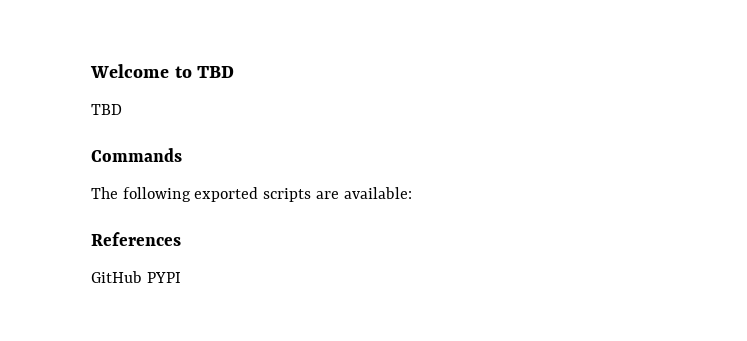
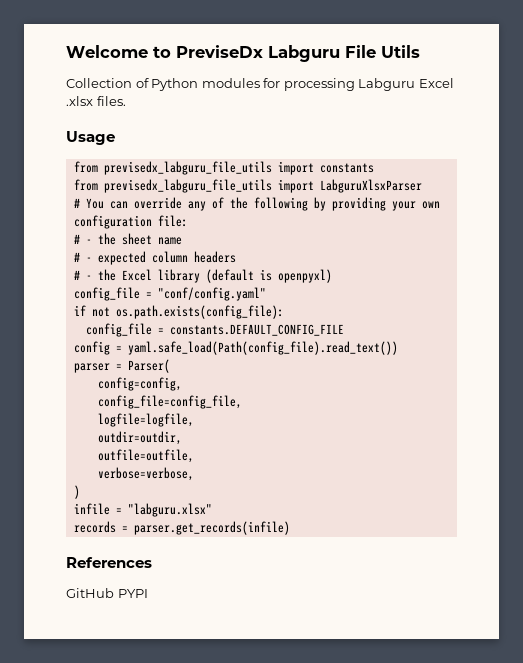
- Welcome to TBD
- TBD
- Commands
- The following exported scripts are available:
+ Welcome to PreviseDx Labguru File Utils
+ Collection of Python modules for processing Labguru Excel .xlsx files.
+ Usage
+ from previsedx_labguru_file_utils import constants
+ from previsedx_labguru_file_utils import LabguruXlsxParser
+ # You can override any of the following by providing your own configuration file:
+ # - the sheet name
+ # - expected column headers
+ # - the Excel library (default is openpyxl)
+ config_file = "conf/config.yaml"
+ if not os.path.exists(config_file):
+ config_file = constants.DEFAULT_CONFIG_FILE
+ config = yaml.safe_load(Path(config_file).read_text())
+ parser = Parser(
+ config=config,
+ config_file=config_file,
+ logfile=logfile,
+ outdir=outdir,
+ outfile=outfile,
+ verbose=verbose,
+ )
+ infile = "labguru.xlsx"
+ records = parser.get_records(infile)

